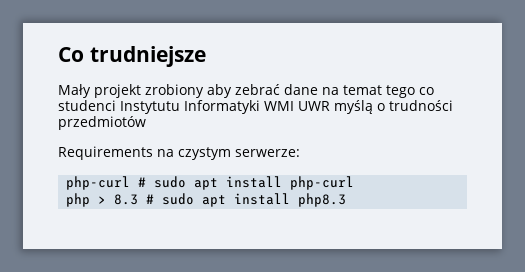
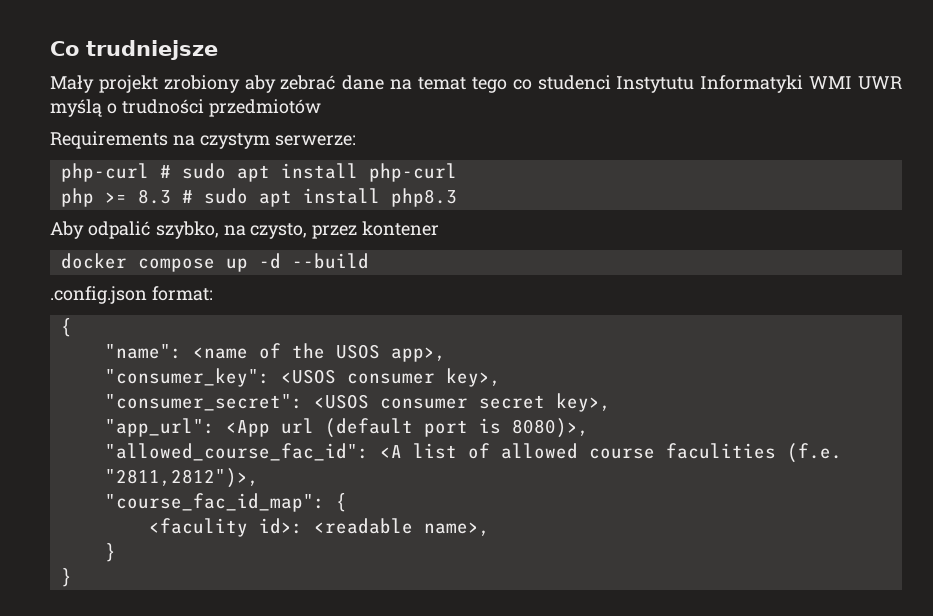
- php > 8.3 # sudo apt install php8.3
+ php >= 8.3 # sudo apt install php8.3
+ Aby odpalić szybko, na czysto, przez kontener
+ docker compose up -d --build
+ .config.json format:
+ {
+ "name": <name of the USOS app>,
+ "consumer_key": <USOS consumer key>,
+ "consumer_secret": <USOS consumer secret key>,
+ "app_url": <App url (default port is 8080)>,
+ "allowed_course_fac_id": <A list of allowed course faculities (f.e. "2811,2812")>,
+ "course_fac_id_map": {
+ <faculity id>: <readable name>,
+ }
+ }

